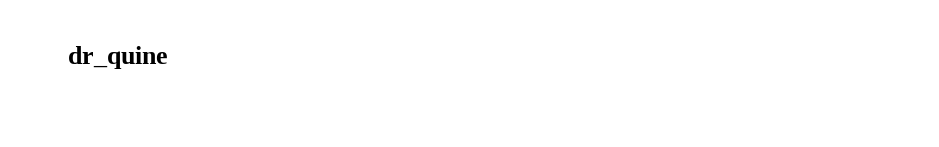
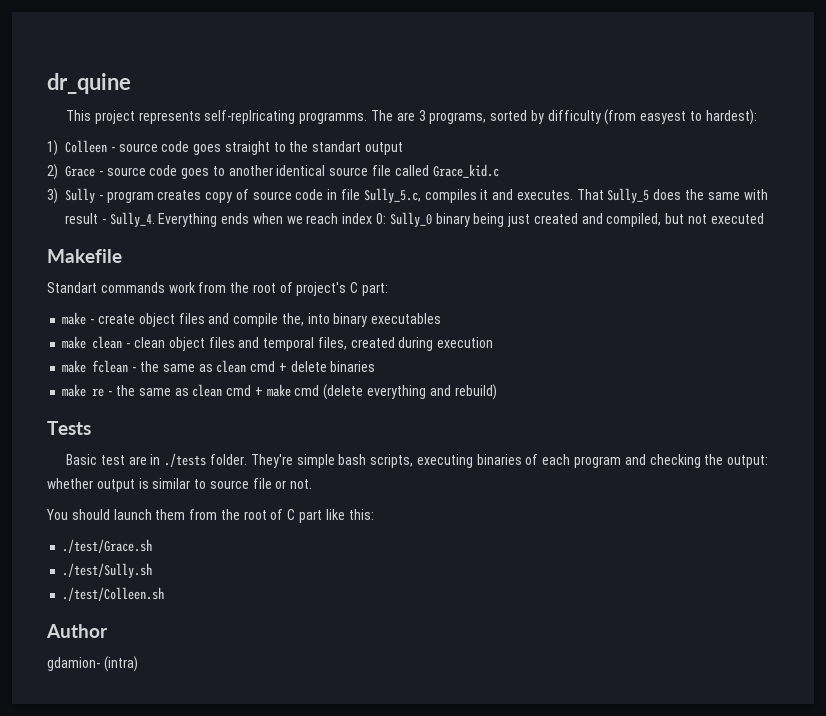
+ This project represents self-replricating programms. The are 3 programs, sorted by difficulty (from easyest to hardest):
+ 1) Colleen - source code goes straight to the standart output
+ 2) Grace - source code goes to another identical source file called Grace_kid.c
+ 3) Sully - program creates copy of source code in file Sully_5.c, compiles it and executes. That Sully_5 does the same with result - Sully_4. Everything ends when we reach index 0: Sully_0 binary being just created and compiled, but not executed
+ Makefile
+ Standart commands work from the root of project's C part:
+ make - create object files and compile the, into binary executables
+ make clean - clean object files and temporal files, created during execution
+ make fclean - the same as clean cmd + delete binaries
+ make re - the same as clean cmd + make cmd (delete everything and rebuild)
+ Tests
+ Basic test are in ./tests folder. They're simple bash scripts, executing binaries of each program and checking the output: whether output is similar to source file or not.
+ You should launch them from the root of C part like this:
+ ./test/Grace.sh
+ ./test/Sully.sh
+ ./test/Colleen.sh
+ Author
+ gdamion- (intra)

